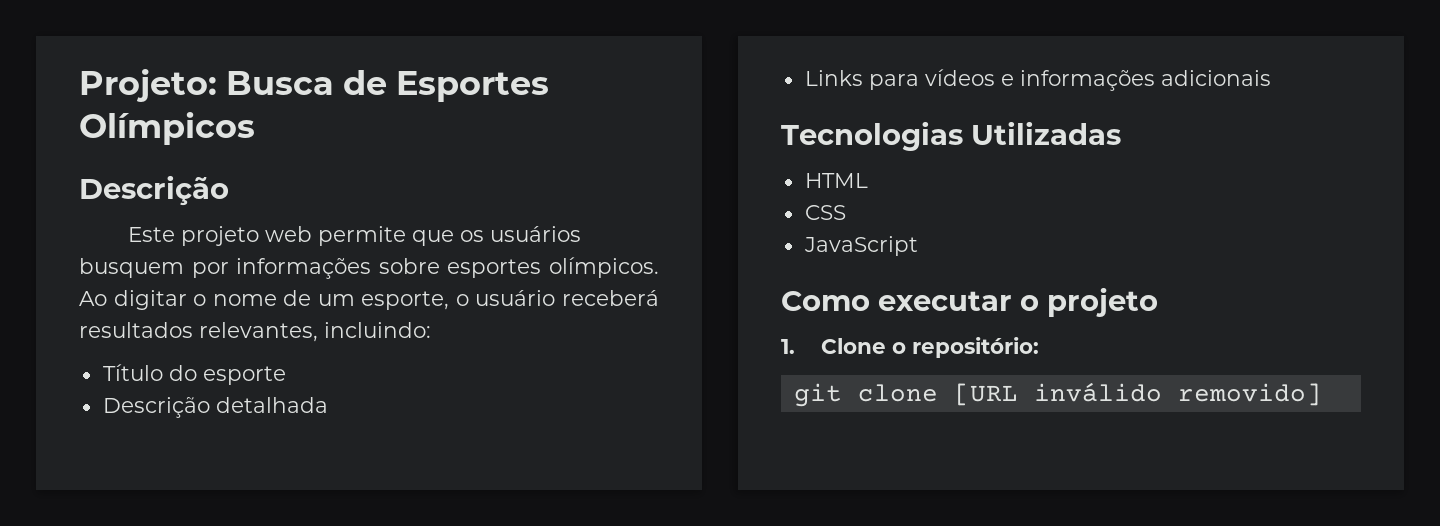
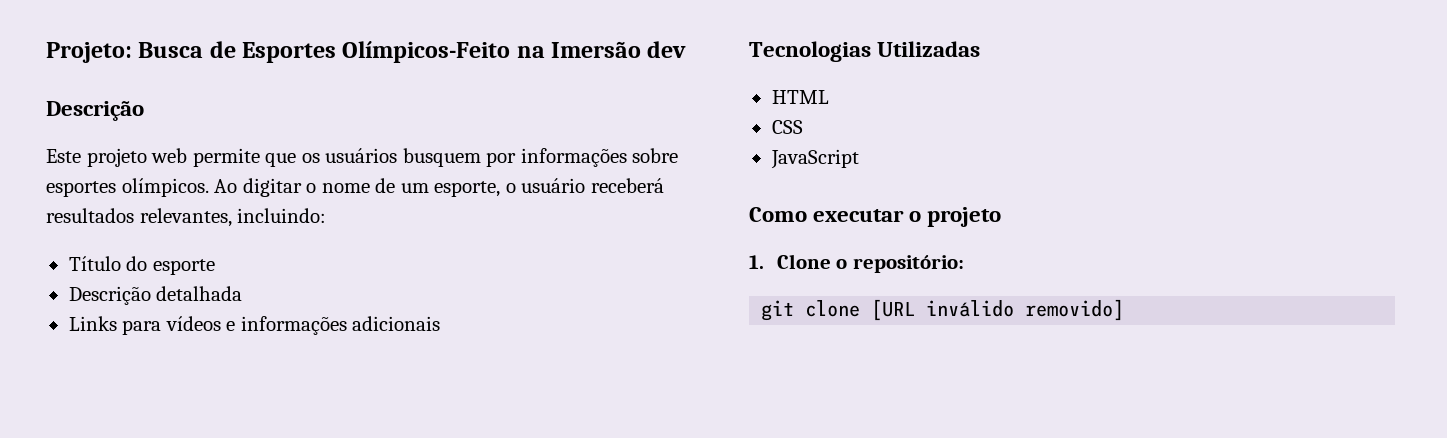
- Projeto: Busca de Esportes Olímpicos
+ Projeto: Busca de Esportes Olímpicos-Feito na Imersão dev

